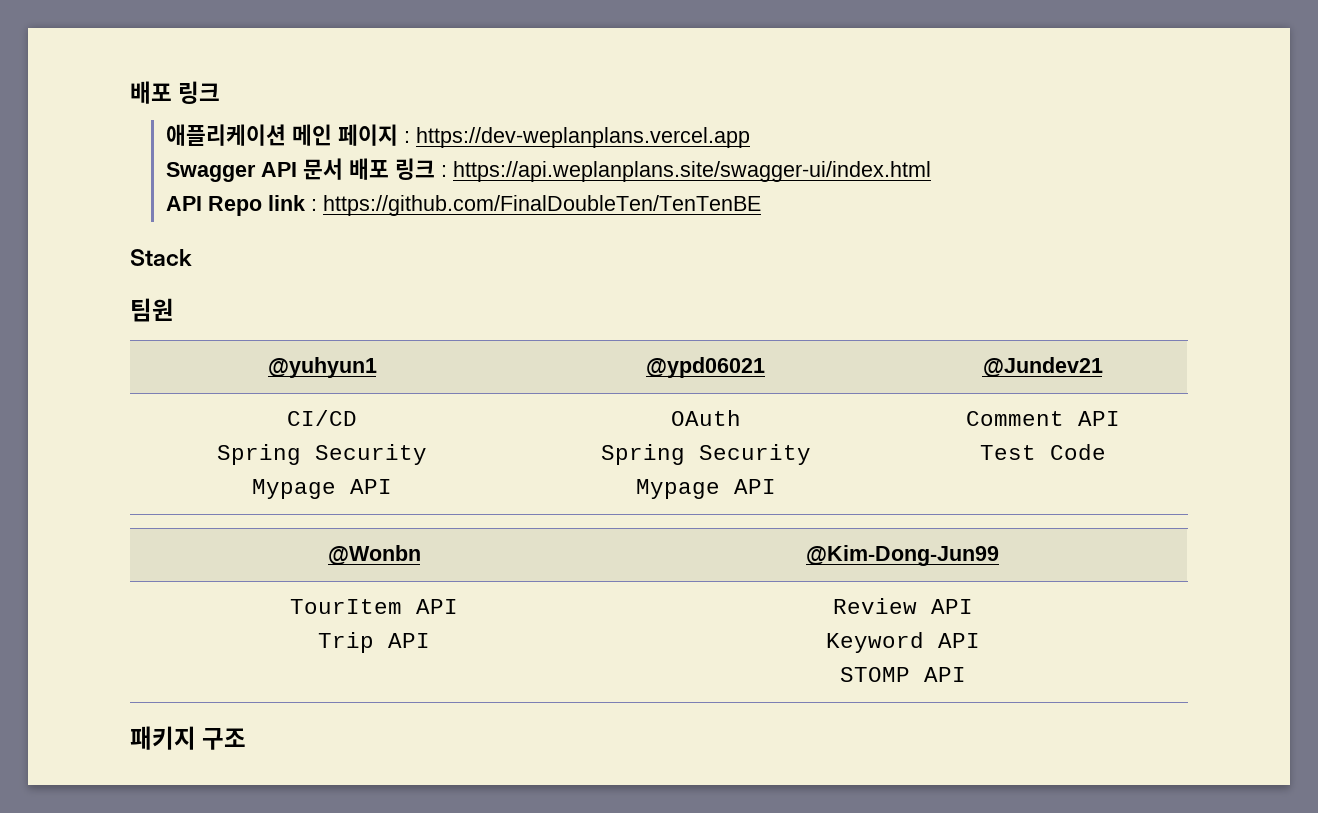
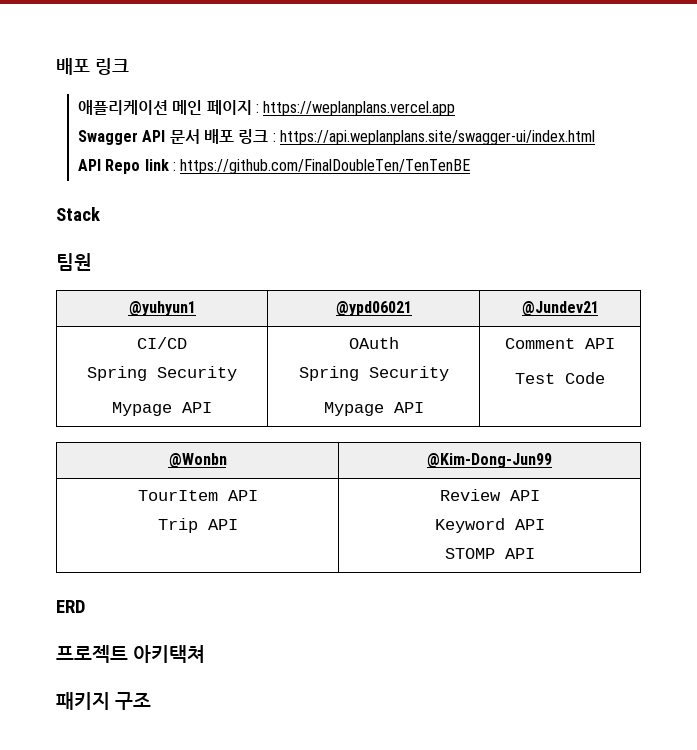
- 애플리케이션 메인 페이지 : https://dev-weplanplans.vercel.app
+ 애플리케이션 메인 페이지 : https://weplanplans.vercel.app
+ ERD
+ 프로젝트 아키택쳐

